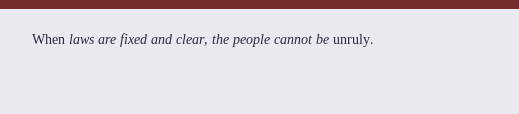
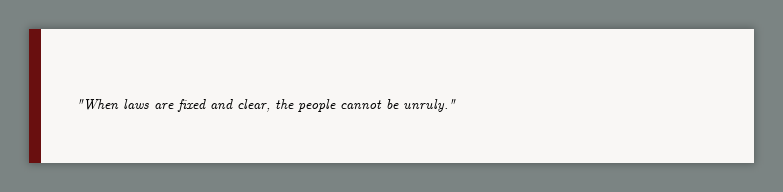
- When laws are fixed and clear, the people cannot be unruly.
+ "When laws are fixed and clear, the people cannot be unruly."

